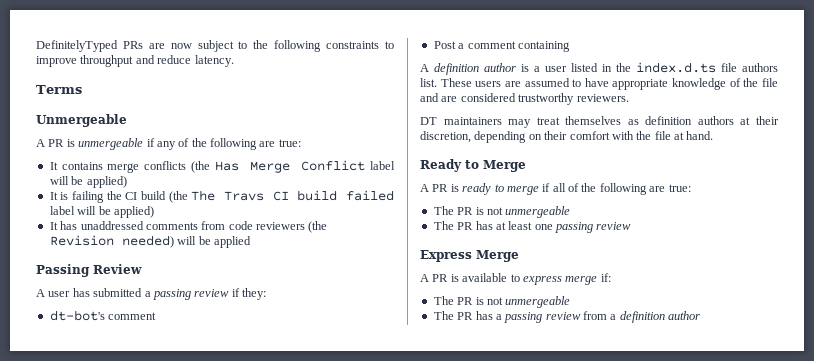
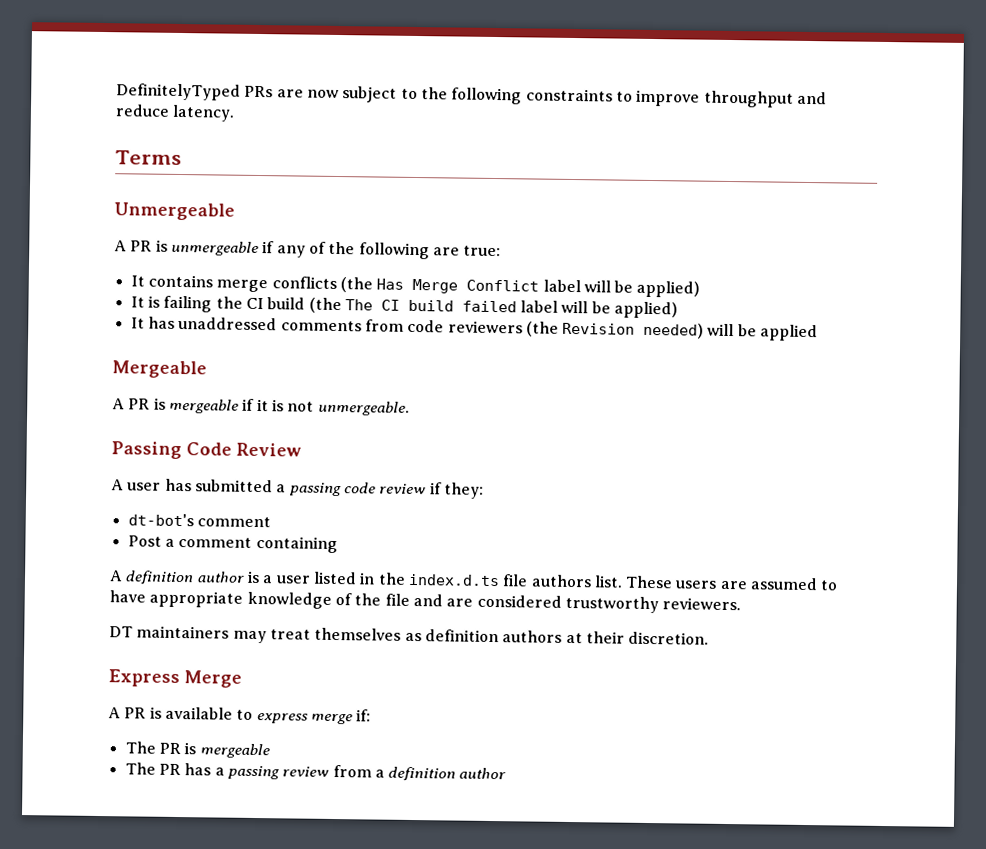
- It is failing the CI build (the The Travs CI build failed label will be applied)
+ It is failing the CI build (the The CI build failed label will be applied)
+ Mergeable
+ A PR is mergeable if it is not unmergeable.
- Passing Review
+ Passing Code Review
- A user has submitted a passing review if they:
+ A user has submitted a passing code review if they:
- DT maintainers may treat themselves as definition authors at their discretion, depending on their comfort with the file at hand.
- Ready to Merge
- A PR is ready to merge if all of the following are true:
- The PR is not unmergeable
- The PR has at least one passing review
+ DT maintainers may treat themselves as definition authors at their discretion.
  A PR is available to express merge if:
- The PR is not unmergeable
+ The PR is mergeable

